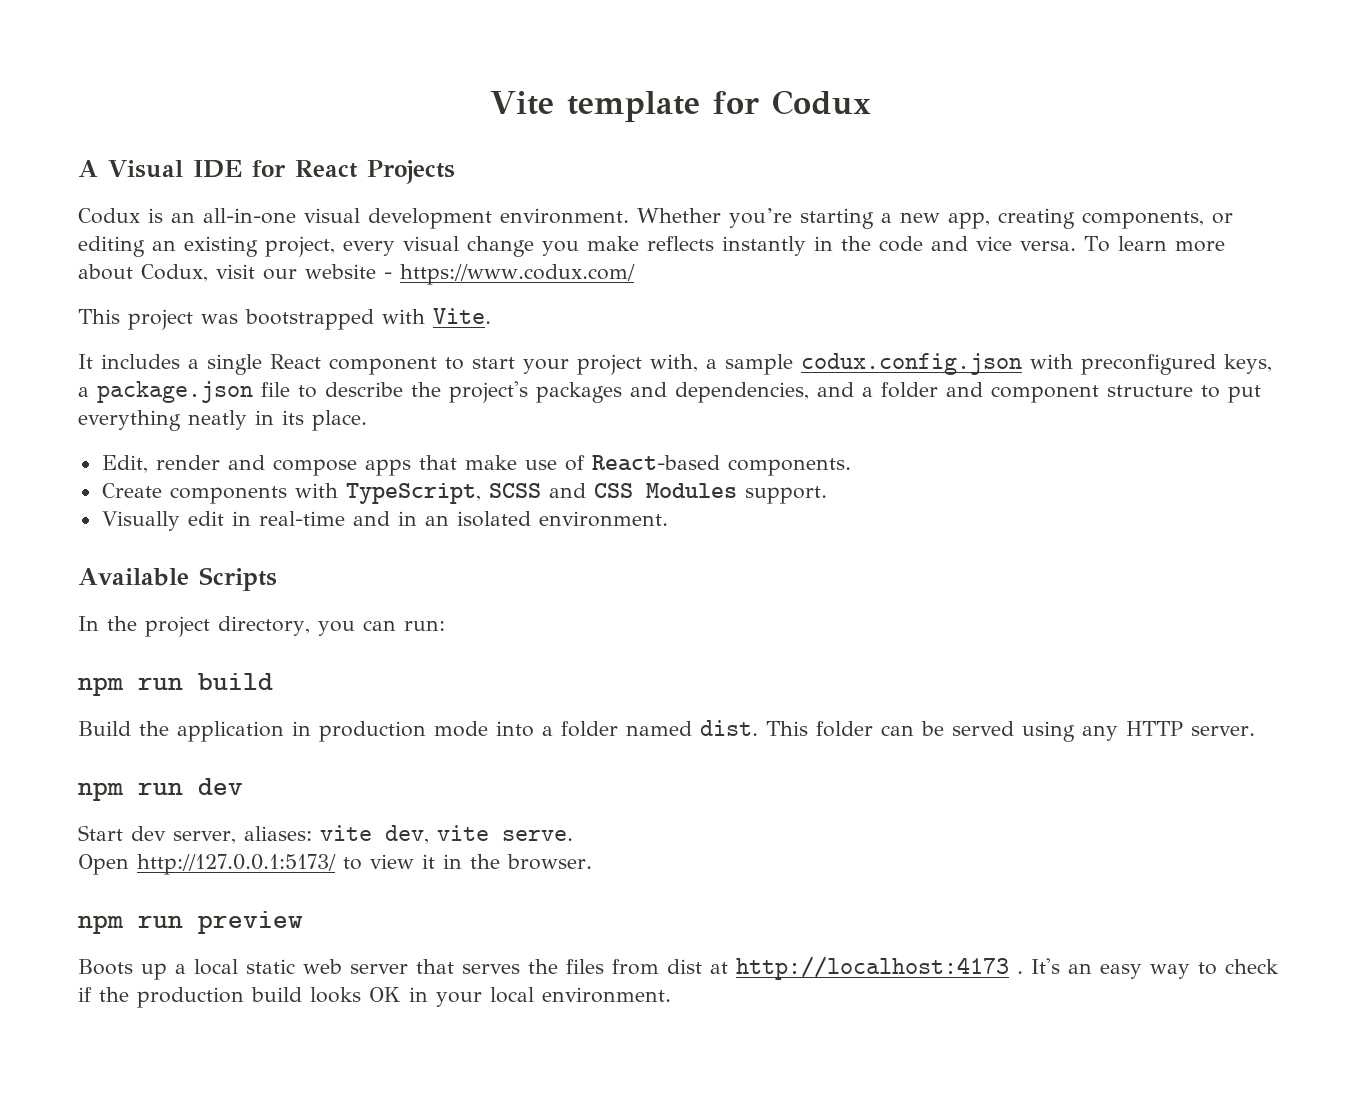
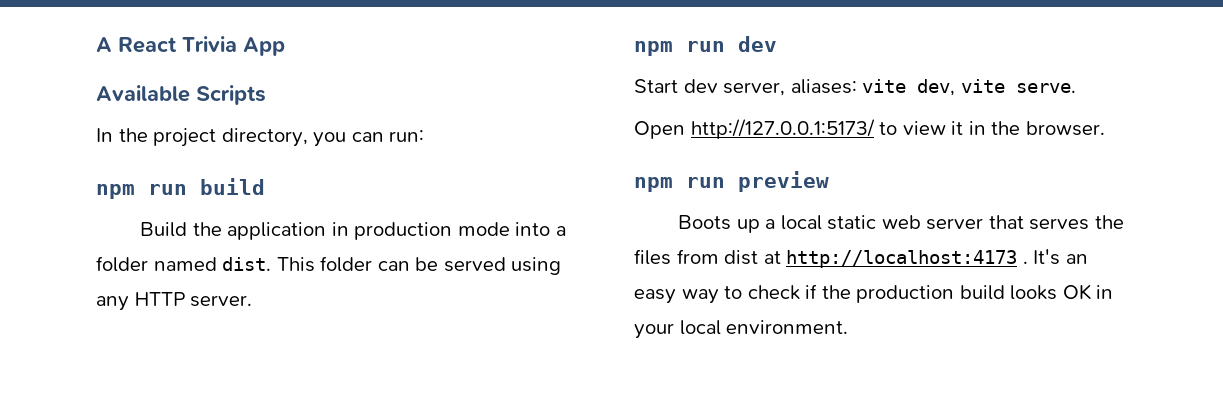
- Vite template for Codux
- A Visual IDE for React Projects
- Codux is an all-in-one visual development environment. Whether you’re starting a new app, creating components, or editing an existing project, every visual change you make reflects instantly in the code and vice versa. To learn more about Codux, visit our website - https://www.codux.com/
- This project was bootstrapped with Vite.
- It includes a single React component to start your project with, a sample codux.config.json with preconfigured keys, a package.json file to describe the project's packages and dependencies, and a folder and component structure to put everything neatly in its place.
- Edit, render and compose apps that make use of React-based components.
- Create components with TypeScript, SCSS and CSS Modules support.
- Visually edit in real-time and in an isolated environment.
+ A React Trivia App

